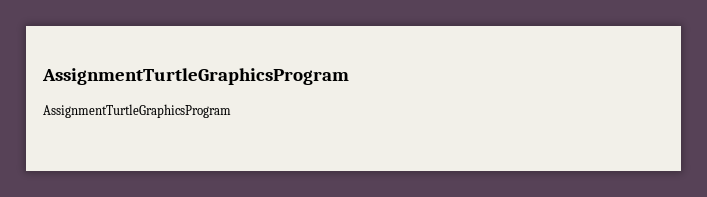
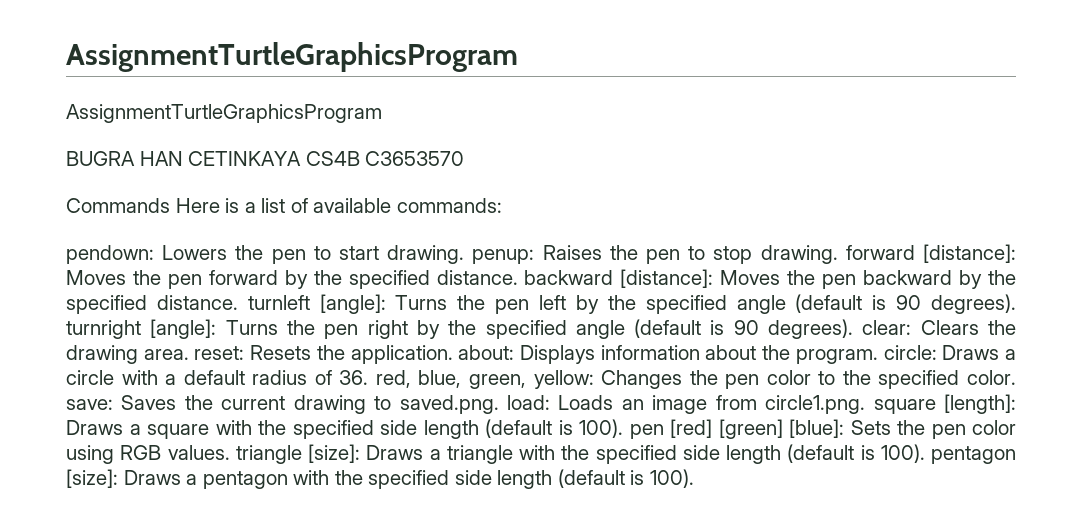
+ BUGRA HAN CETINKAYA CS4B C3653570
+ Commands Here is a list of available commands:
+ pendown: Lowers the pen to start drawing. penup: Raises the pen to stop drawing. forward [distance]: Moves the pen forward by the specified distance. backward [distance]: Moves the pen backward by the specified distance. turnleft [angle]: Turns the pen left by the specified angle (default is 90 degrees). turnright [angle]: Turns the pen right by the specified angle (default is 90 degrees). clear: Clears the drawing area. reset: Resets the application. about: Displays information about the program. circle: Draws a circle with a default radius of 36. red, blue, green, yellow: Changes the pen color to the specified color. save: Saves the current drawing to saved.png. load: Loads an image from circle1.png. square [length]: Draws a square with the specified side length (default is 100). pen [red] [green] [blue]: Sets the pen color using RGB values. triangle [size]: Draws a triangle with the specified side length (default is 100). pentagon [size]: Draws a pentagon with the specified side length (default is 100).

